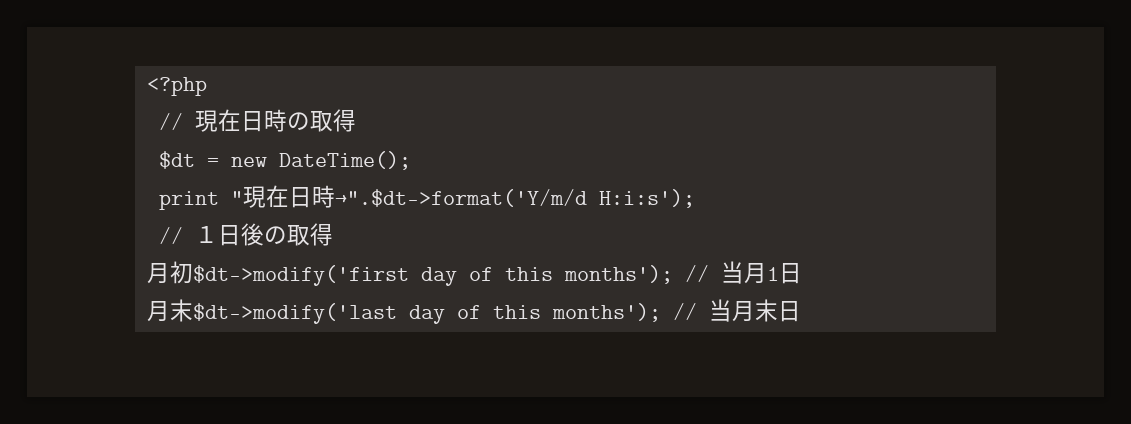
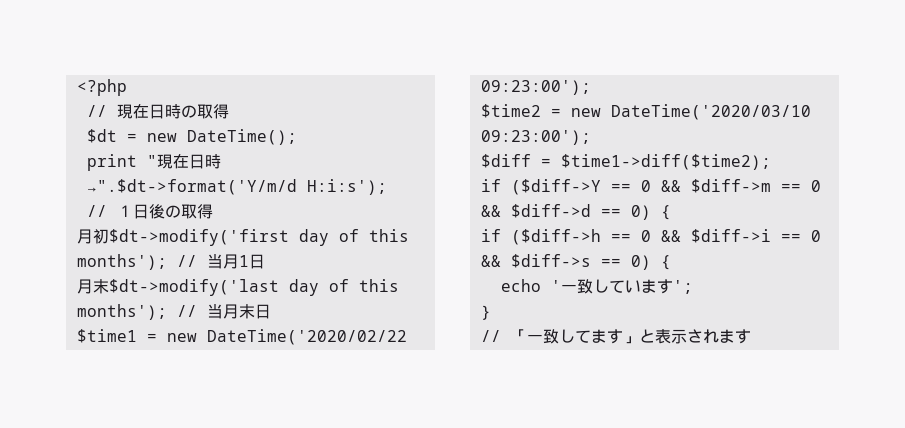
+ $time1 = new DateTime('2020/02/22 09:23:00');
+ $time2 = new DateTime('2020/03/10 09:23:00');
+ $diff = $time1->diff($time2);
+ if ($diff->Y == 0 && $diff->m == 0 && $diff->d == 0) {
+ if ($diff->h == 0 && $diff->i == 0 && $diff->s == 0) {
+ echo '一致しています';
+ }
+ // 「一致してます」と表示されます

